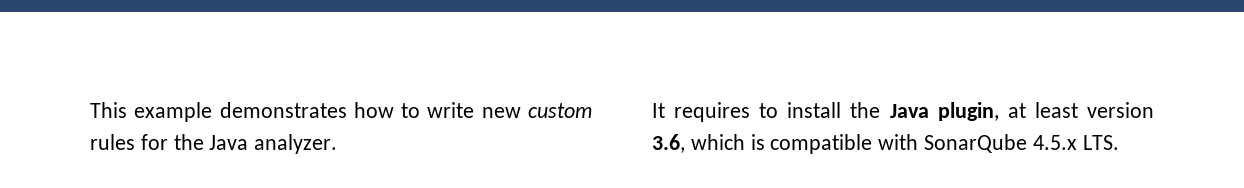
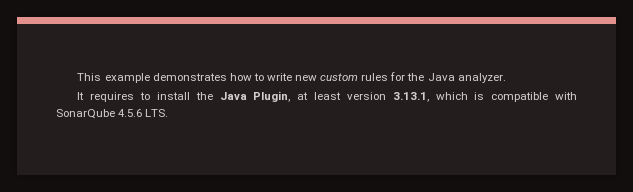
- It requires to install the Java plugin, at least version 3.6, which is compatible with SonarQube 4.5.x LTS.
+ It requires to install the Java Plugin, at least version 3.13.1, which is compatible with SonarQube 4.5.6 LTS.

